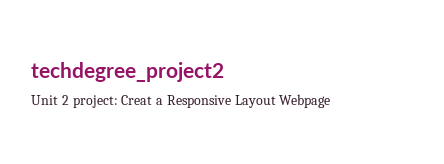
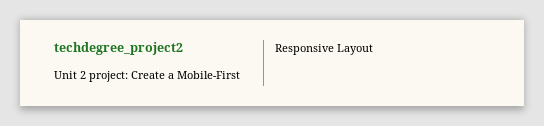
- Unit 2 project: Creat a Responsive Layout Webpage
+ Unit 2 project: Create a Mobile-First Responsive Layout

